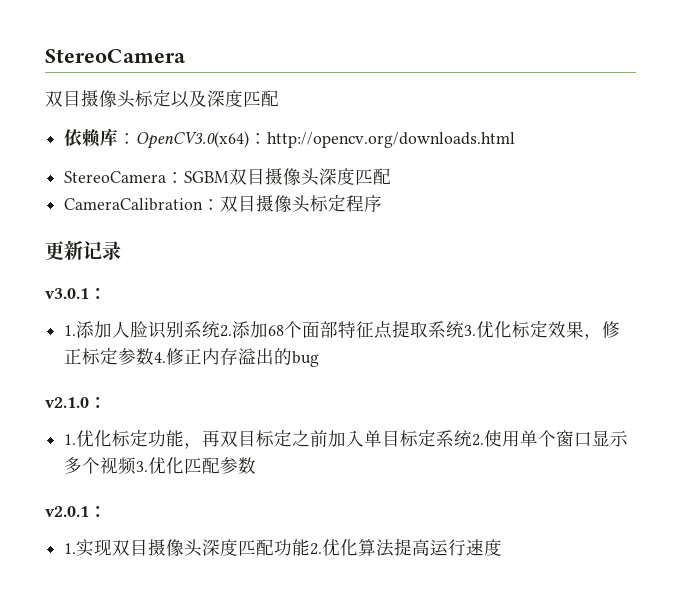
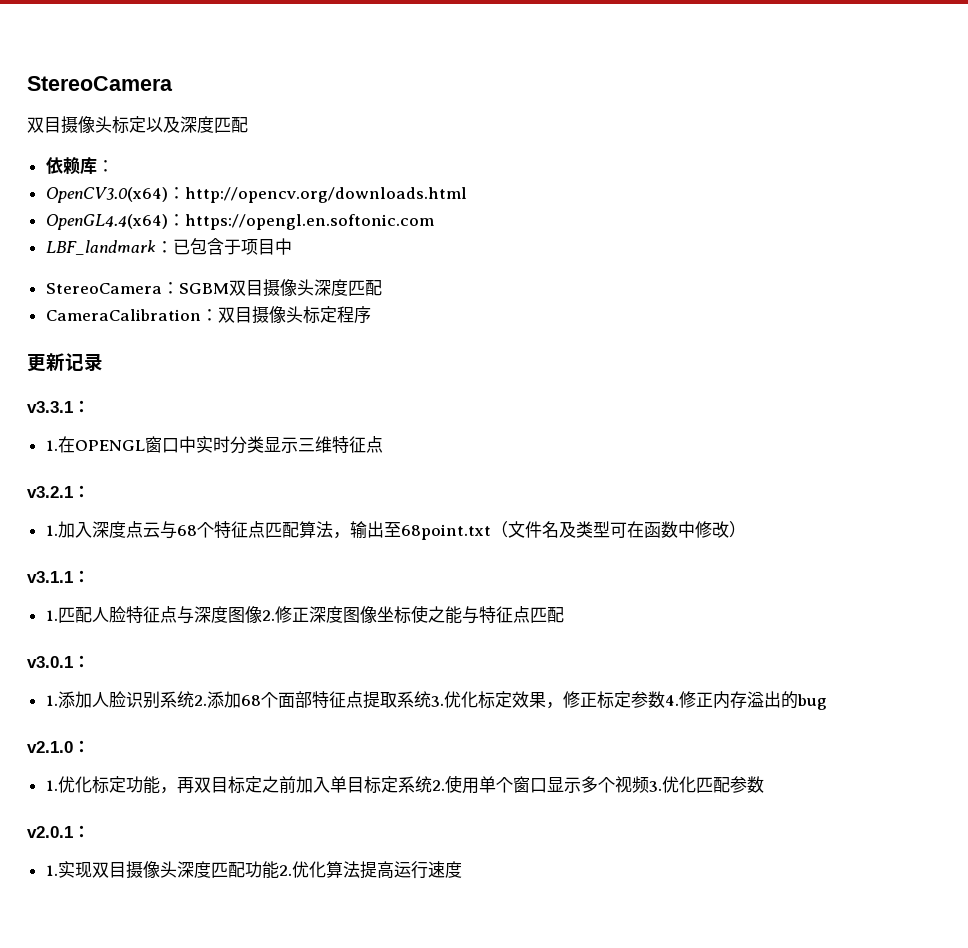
- 依赖库：OpenCV3.0(x64)：http://opencv.org/downloads.html
+ 依赖库：
+ OpenCV3.0(x64)：http://opencv.org/downloads.html
+ OpenGL4.4(x64)：https://opengl.en.softonic.com
+ LBF_landmark：已包含于项目中
+ v3.3.1：
+ 1.在OPENGL窗口中实时分类显示三维特征点
+ v3.2.1：
+ 1.加入深度点云与68个特征点匹配算法，输出至68point.txt（文件名及类型可在函数中修改）
+ v3.1.1：
+ 1.匹配人脸特征点与深度图像2.修正深度图像坐标使之能与特征点匹配

